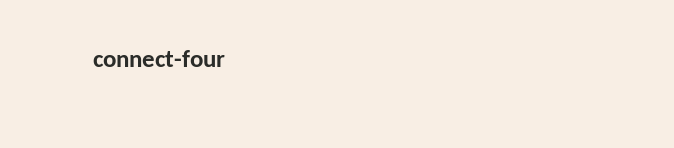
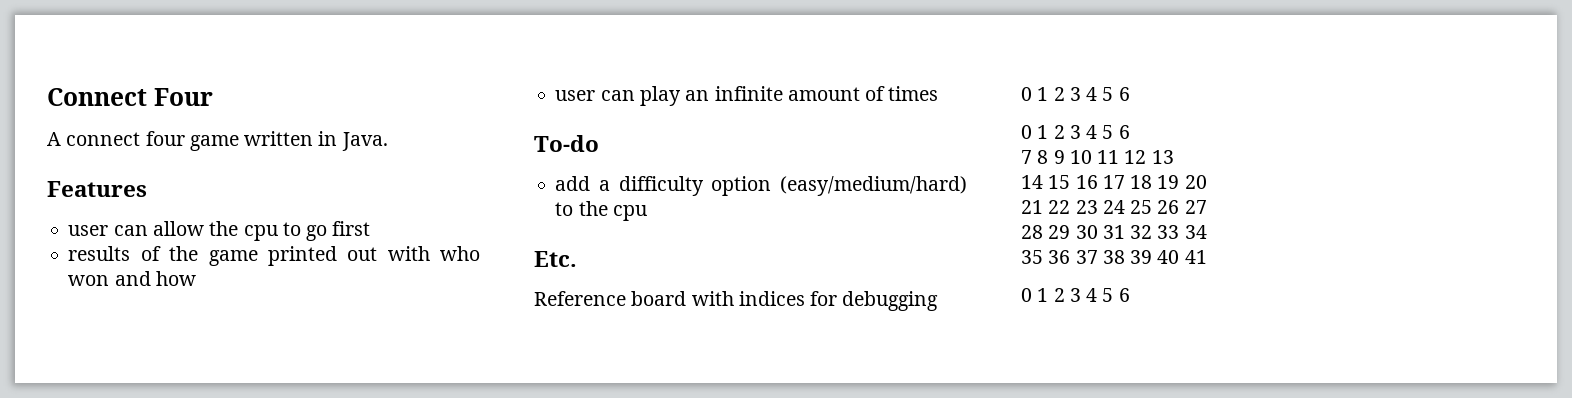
- connect-four
+ Connect Four
+ A connect four game written in Java.
+ Features
+ user can allow the cpu to go first
+ results of the game printed out with who won and how
+ user can play an infinite amount of times
+ To-do
+ add a difficulty option (easy/medium/hard) to the cpu
+ Etc.
+ Reference board with indices for debugging
+ 0 1 2 3 4 5 6
+ 0 1 2 3 4 5 6
+ 7 8 9 10 11 12 13
+ 14 15 16 17 18 19 20
+ 21 22 23 24 25 26 27
+ 28 29 30 31 32 33 34
+ 35 36 37 38 39 40 41
+ 0 1 2 3 4 5 6

